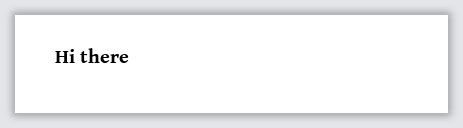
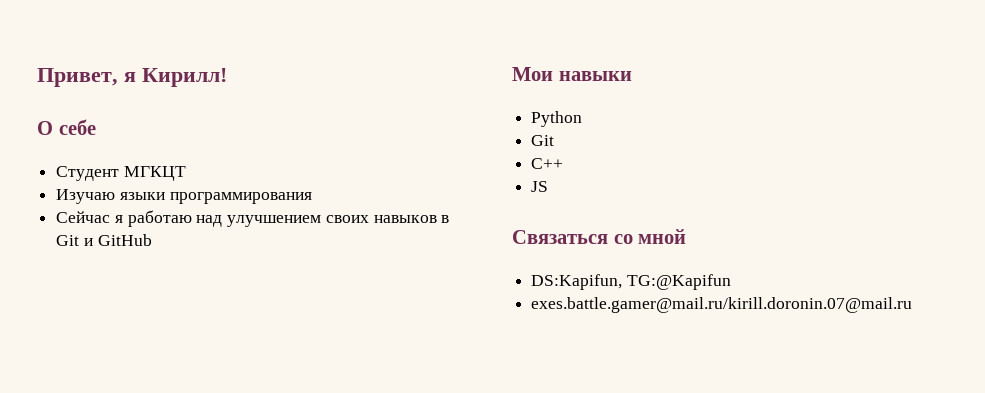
- Hi there
+ Привет, я Кирилл!
+ О себе
+ Студент МГКЦТ
+ Изучаю языки программирования
+ Сейчас я работаю над улучшением своих навыков в Git и GitHub
+ Мои навыки
+ Python
+ Git
+ C++
+ JS
+ Связаться со мной
+ DS:Kapifun, TG:@Kapifun
+ exes.battle.gamer@mail.ru/kirill.doronin.07@mail.ru

